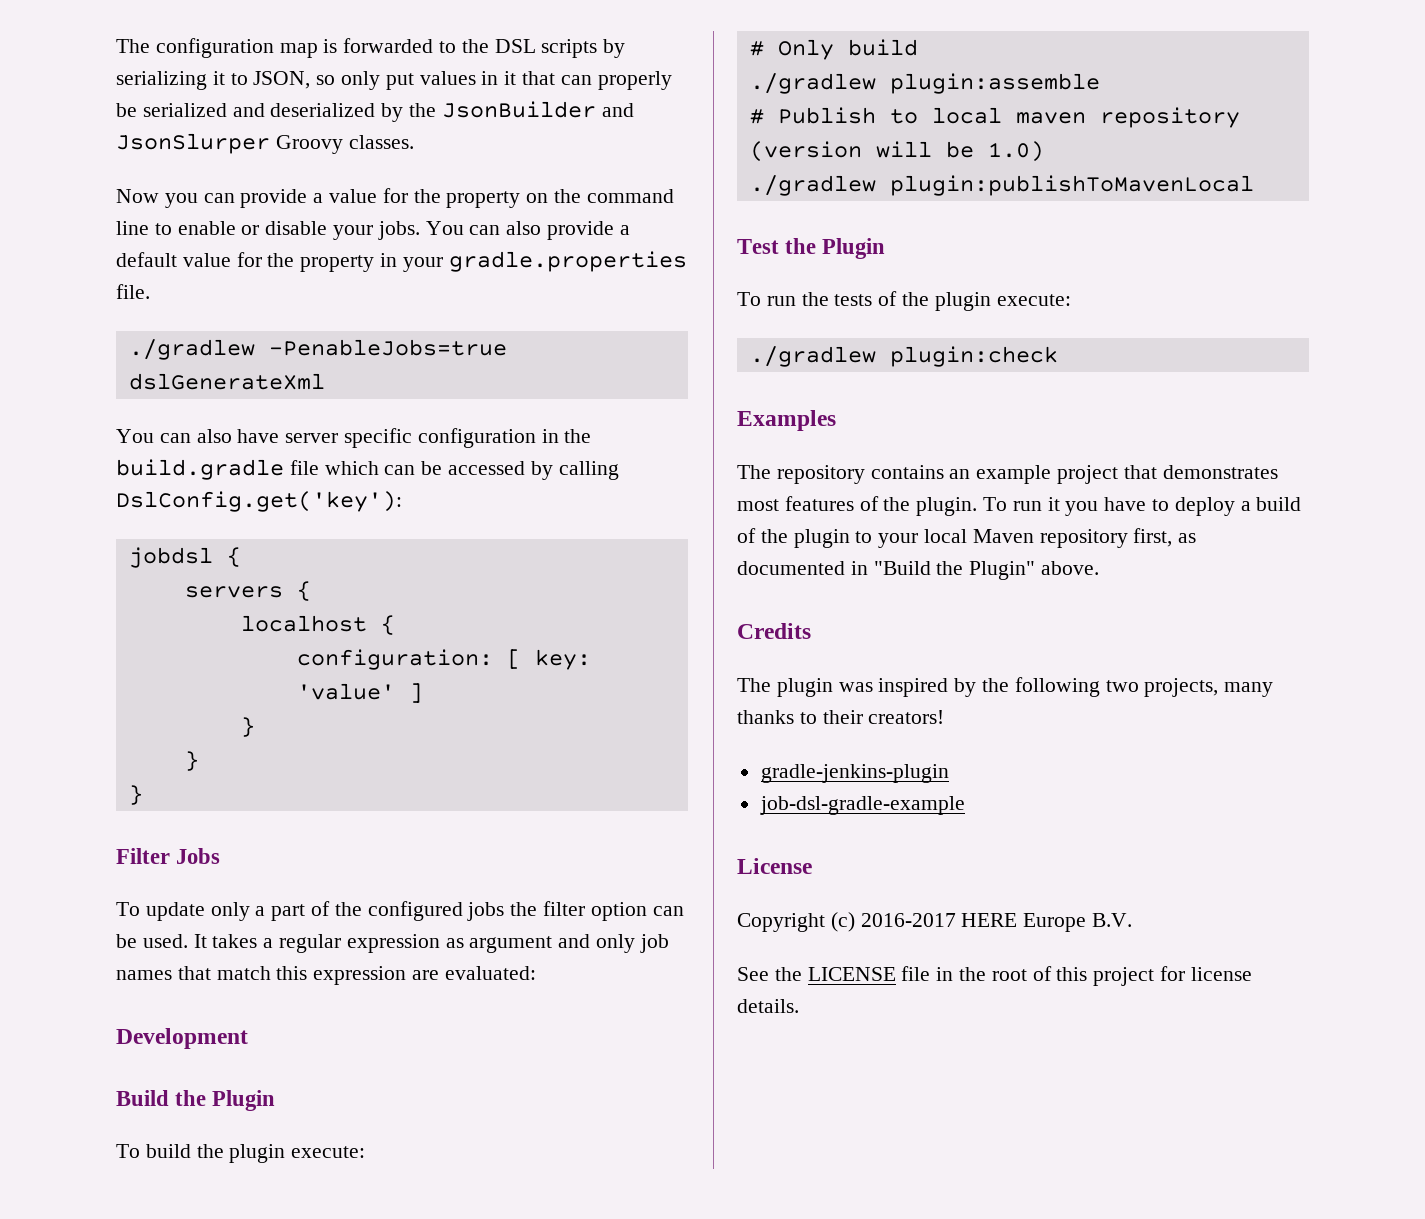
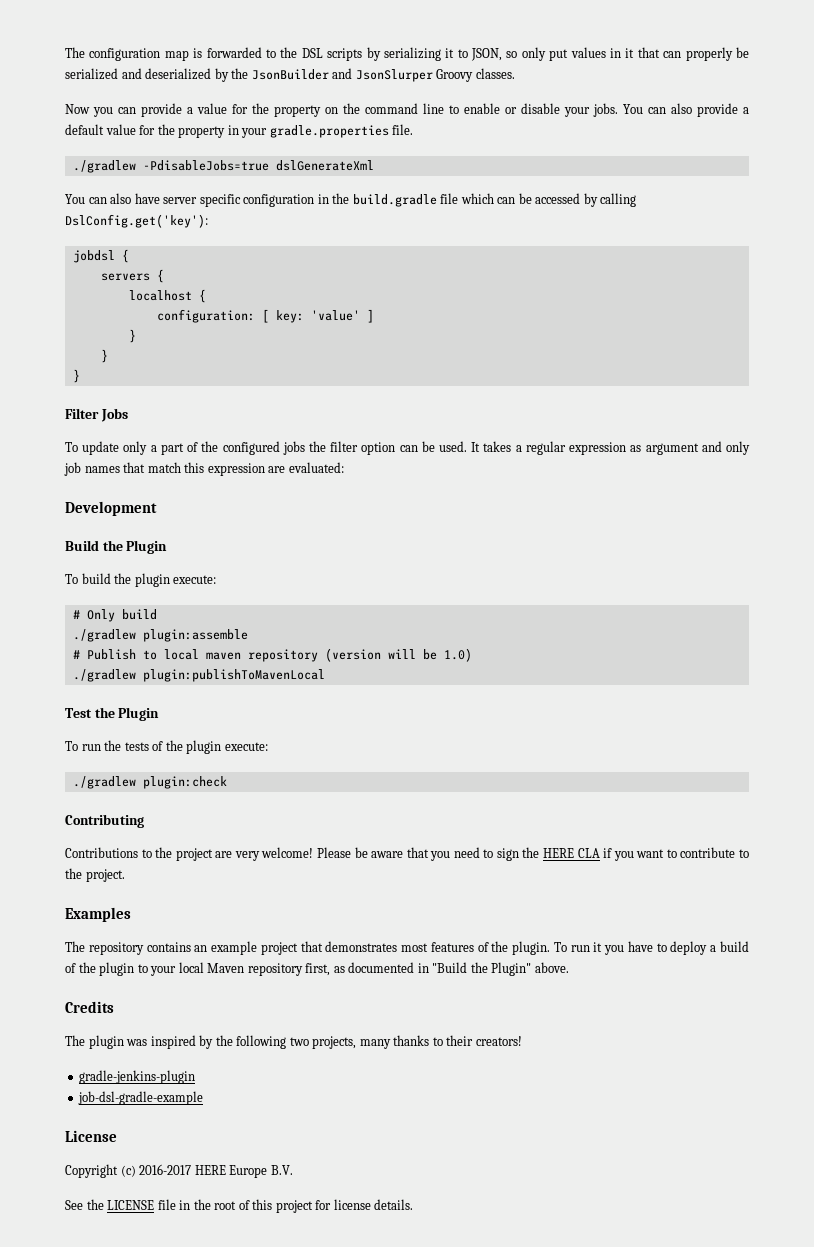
- ./gradlew -PenableJobs=true dslGenerateXml
+ ./gradlew -PdisableJobs=true dslGenerateXml
+ Contributing
+ Contributions to the project are very welcome! Please be aware that you need to sign the HERE CLA if you want to contribute to the project.

